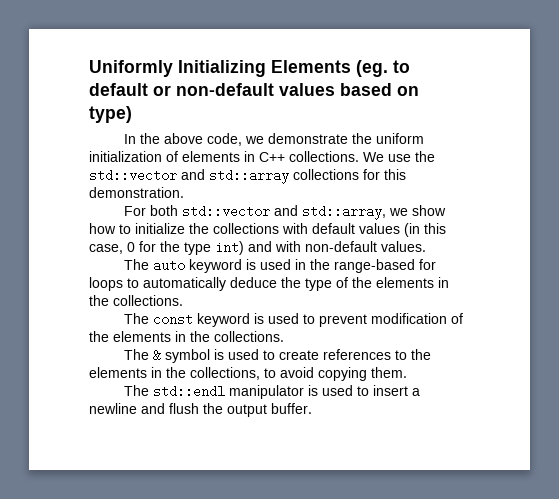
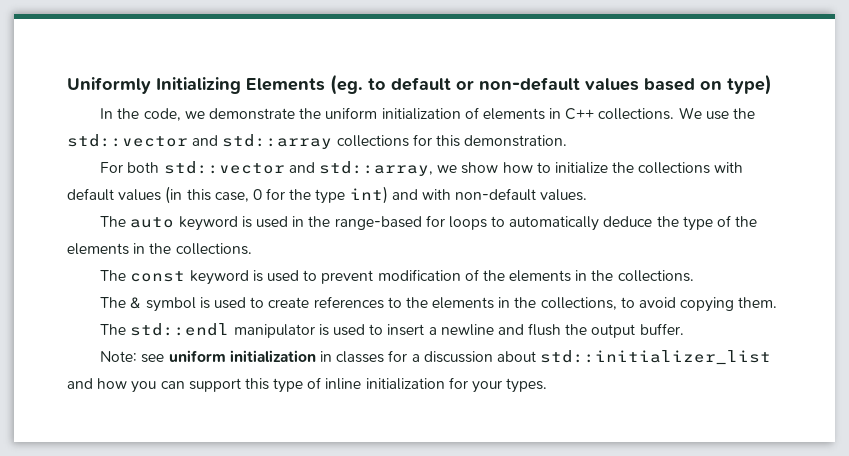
- In the above code, we demonstrate the uniform initialization of elements in C++ collections.
+ In the code, we demonstrate the uniform initialization of elements in C++ collections.
+ Note: see uniform initialization in classes for a discussion about std::initializer_list and how you can support this type of inline initialization for your types.

